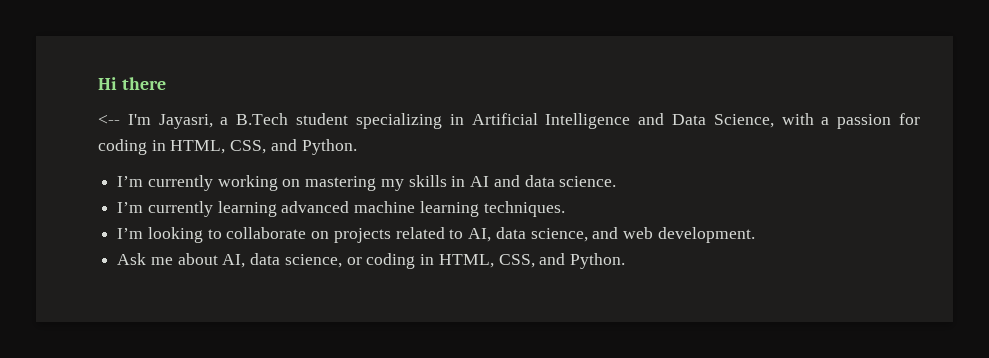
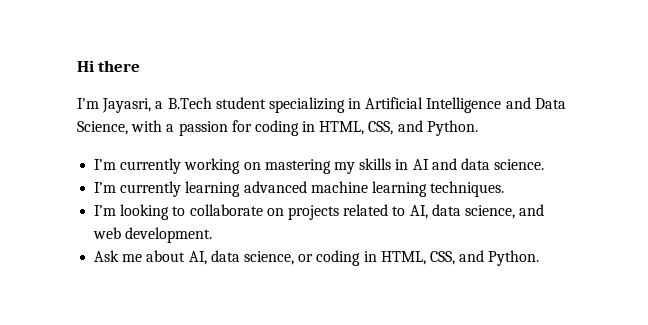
- <-- I'm Jayasri, a B.Tech student specializing in Artificial Intelligence and Data Science, with a passion for coding in HTML, CSS, and Python.
+ I'm Jayasri, a B.Tech student specializing in Artificial Intelligence and Data Science, with a passion for coding in HTML, CSS, and Python.

